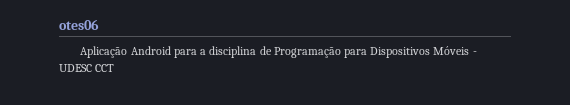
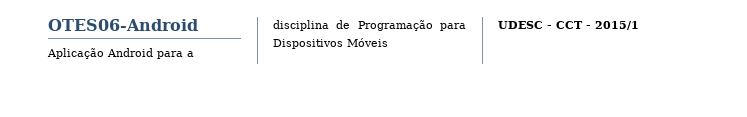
- otes06
+ OTES06-Android
- Aplicação Android para a disciplina de Programação para Dispositivos Móveis - UDESC CCT
+ Aplicação Android para a disciplina de Programação para Dispositivos Móveis
+ UDESC - CCT - 2015/1

